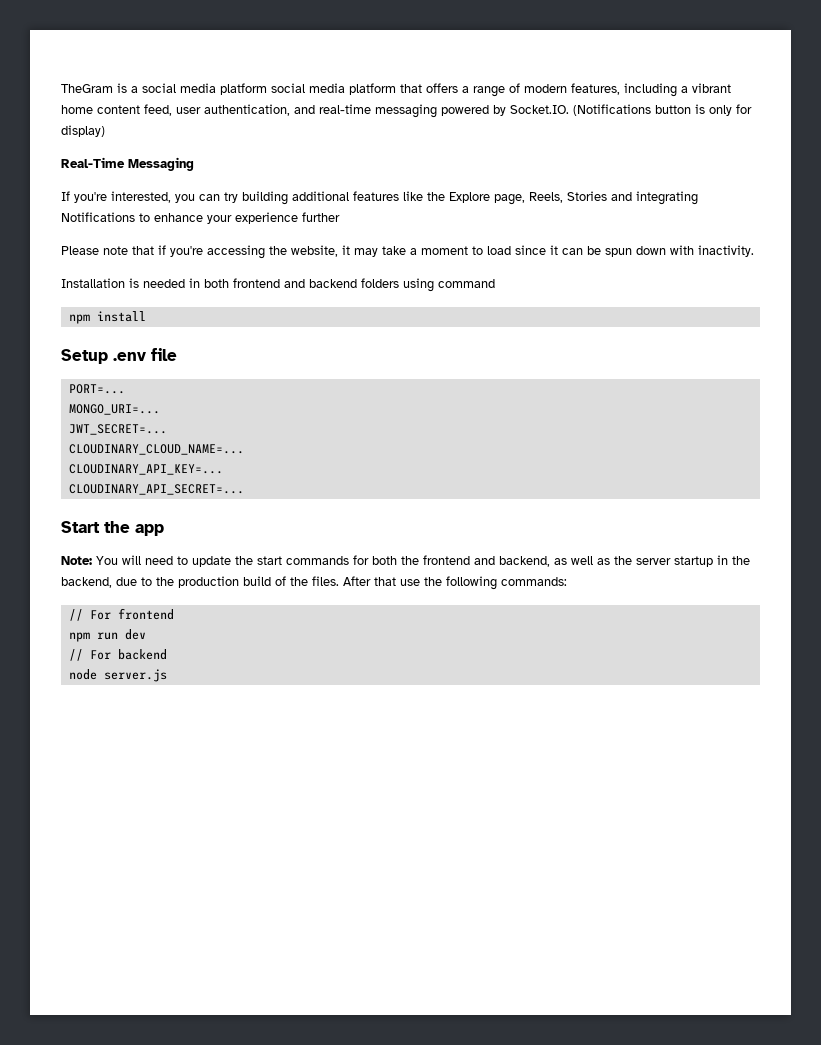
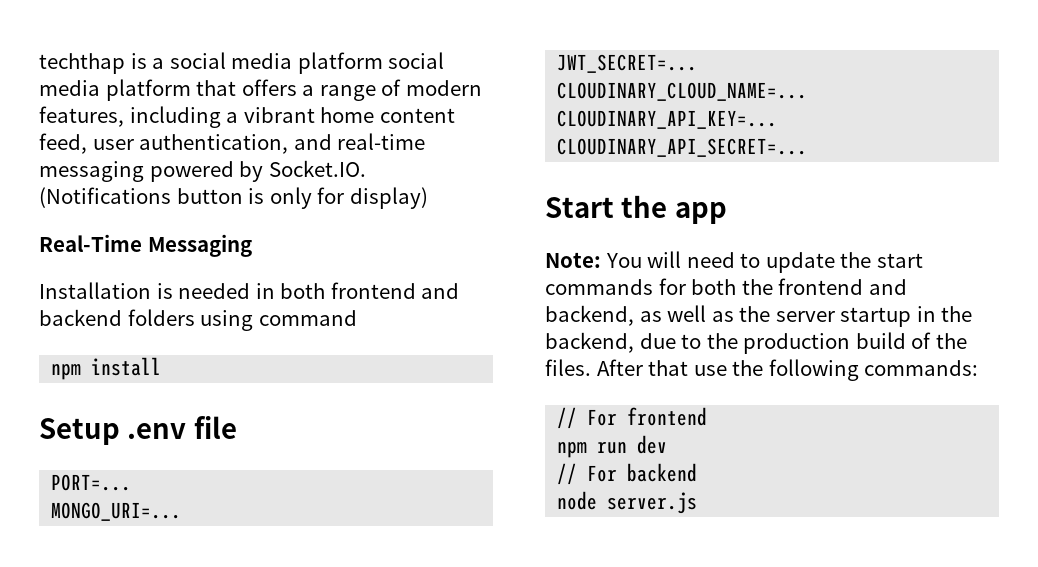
- TheGram is a social media platform social media platform that offers a range of modern features, including a vibrant home content feed, user authentication, and real-time messaging powered by Socket.IO. (Notifications button is only for display)
+ techthap is a social media platform social media platform that offers a range of modern features, including a vibrant home content feed, user authentication, and real-time messaging powered by Socket.IO. (Notifications button is only for display)
- If you're interested, you can try building additional features like the Explore page, Reels, Stories and integrating Notifications to enhance your experience further
- Please note that if you're accessing the website, it may take a moment to load since it can be spun down with inactivity.

